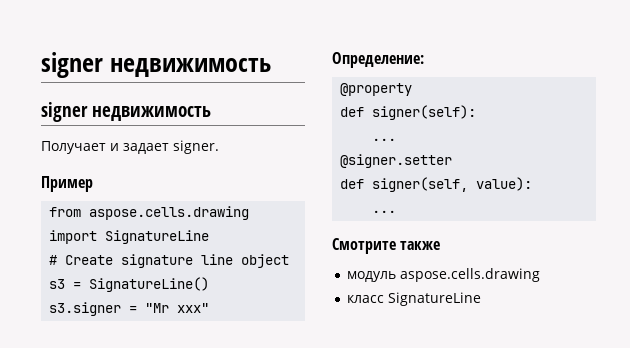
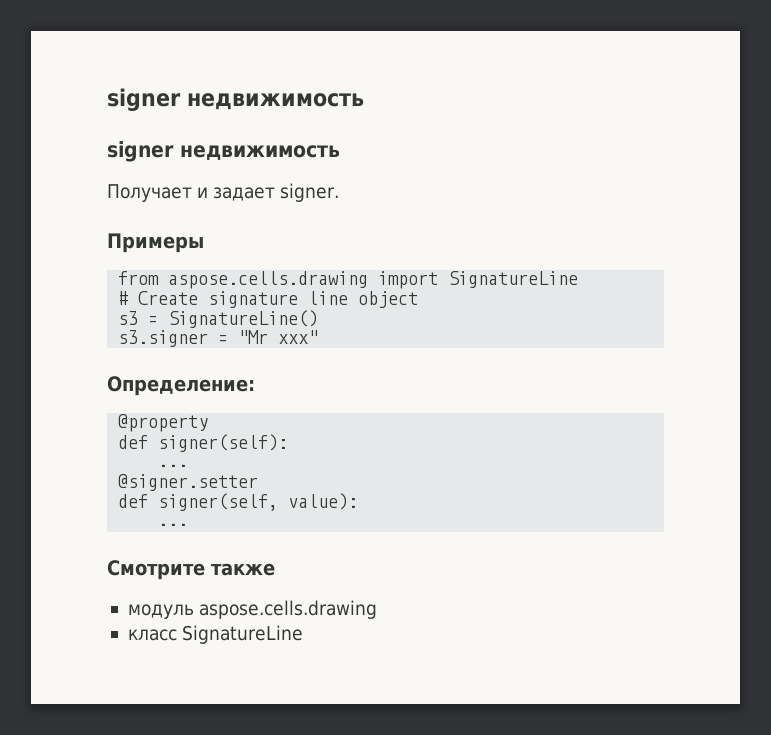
- Пример
+ Примеры

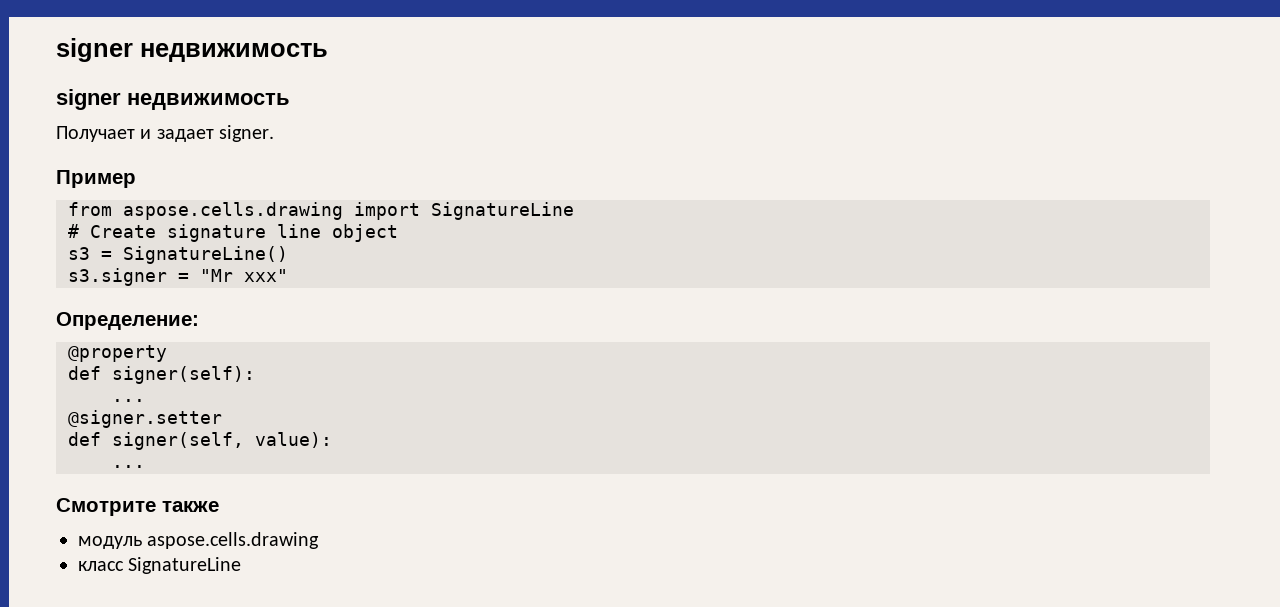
- Примеры
+ Пример

